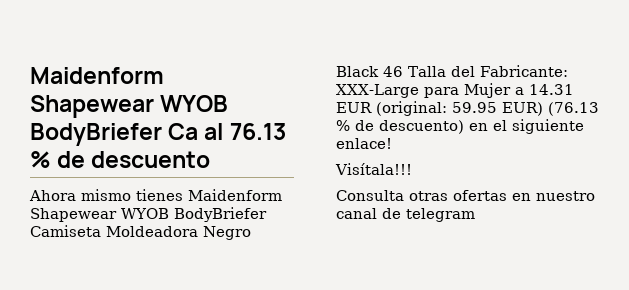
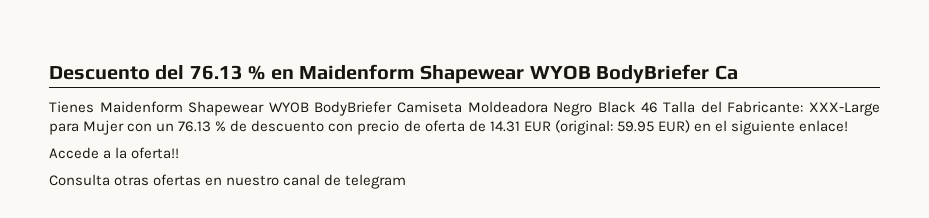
- Maidenform Shapewear WYOB BodyBriefer Ca al 76.13 % de descuento
- Ahora mismo tienes Maidenform Shapewear WYOB BodyBriefer Camiseta Moldeadora Negro Black 46 Talla del Fabricante: XXX-Large para Mujer a 14.31 EUR (original: 59.95 EUR) (76.13 % de descuento) en el siguiente enlace!
+ Descuento del 76.13 % en Maidenform Shapewear WYOB BodyBriefer Ca
+ Tienes Maidenform Shapewear WYOB BodyBriefer Camiseta Moldeadora Negro Black 46 Talla del Fabricante: XXX-Large para Mujer con un 76.13 % de descuento con precio de oferta de 14.31 EUR (original: 59.95 EUR) en el siguiente enlace!
- Visítala!!!
+ Accede a la oferta!!

